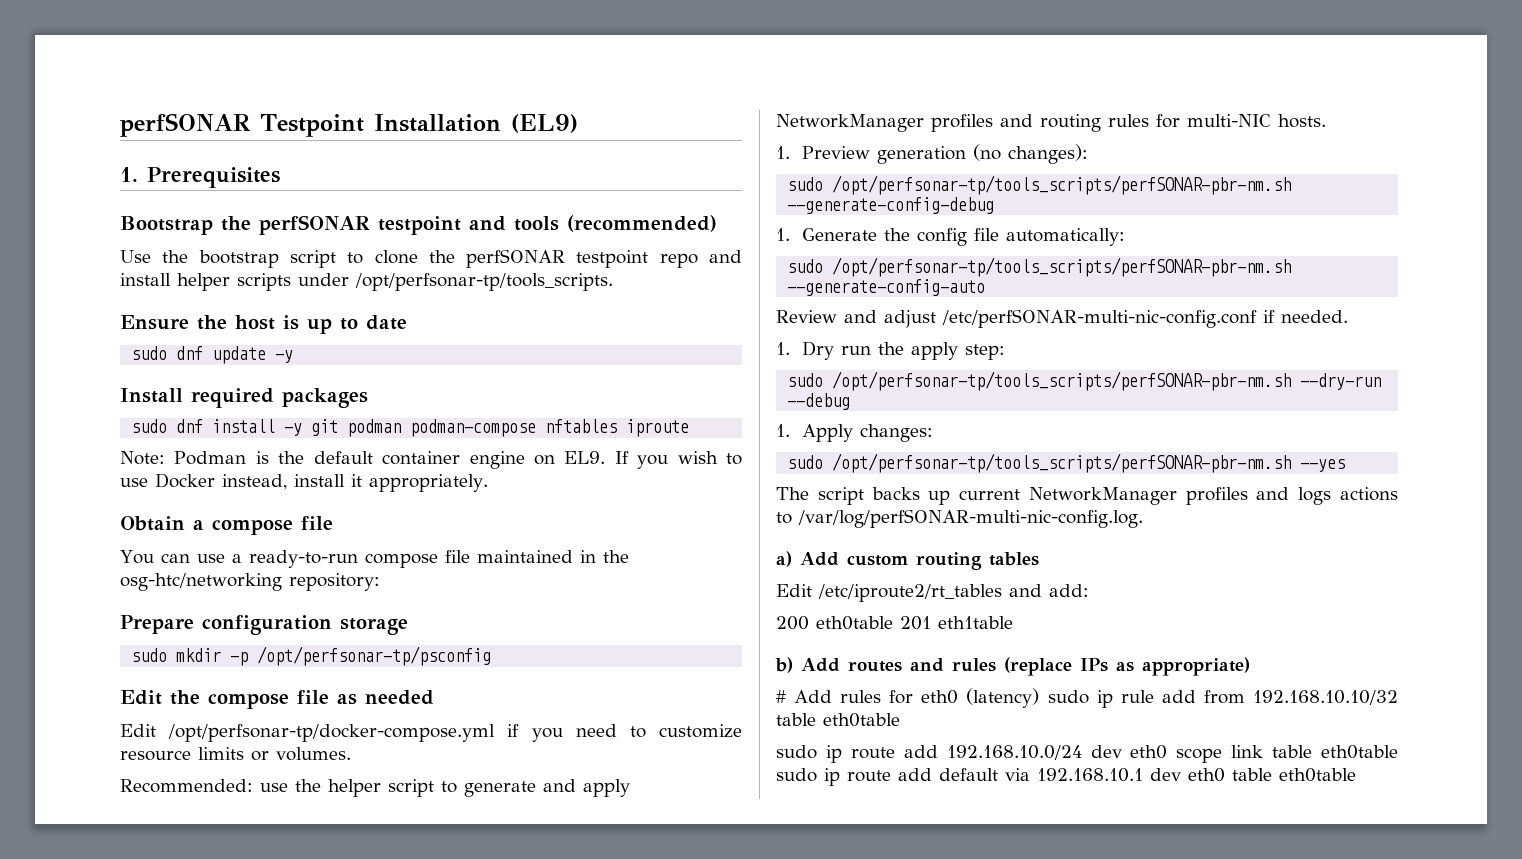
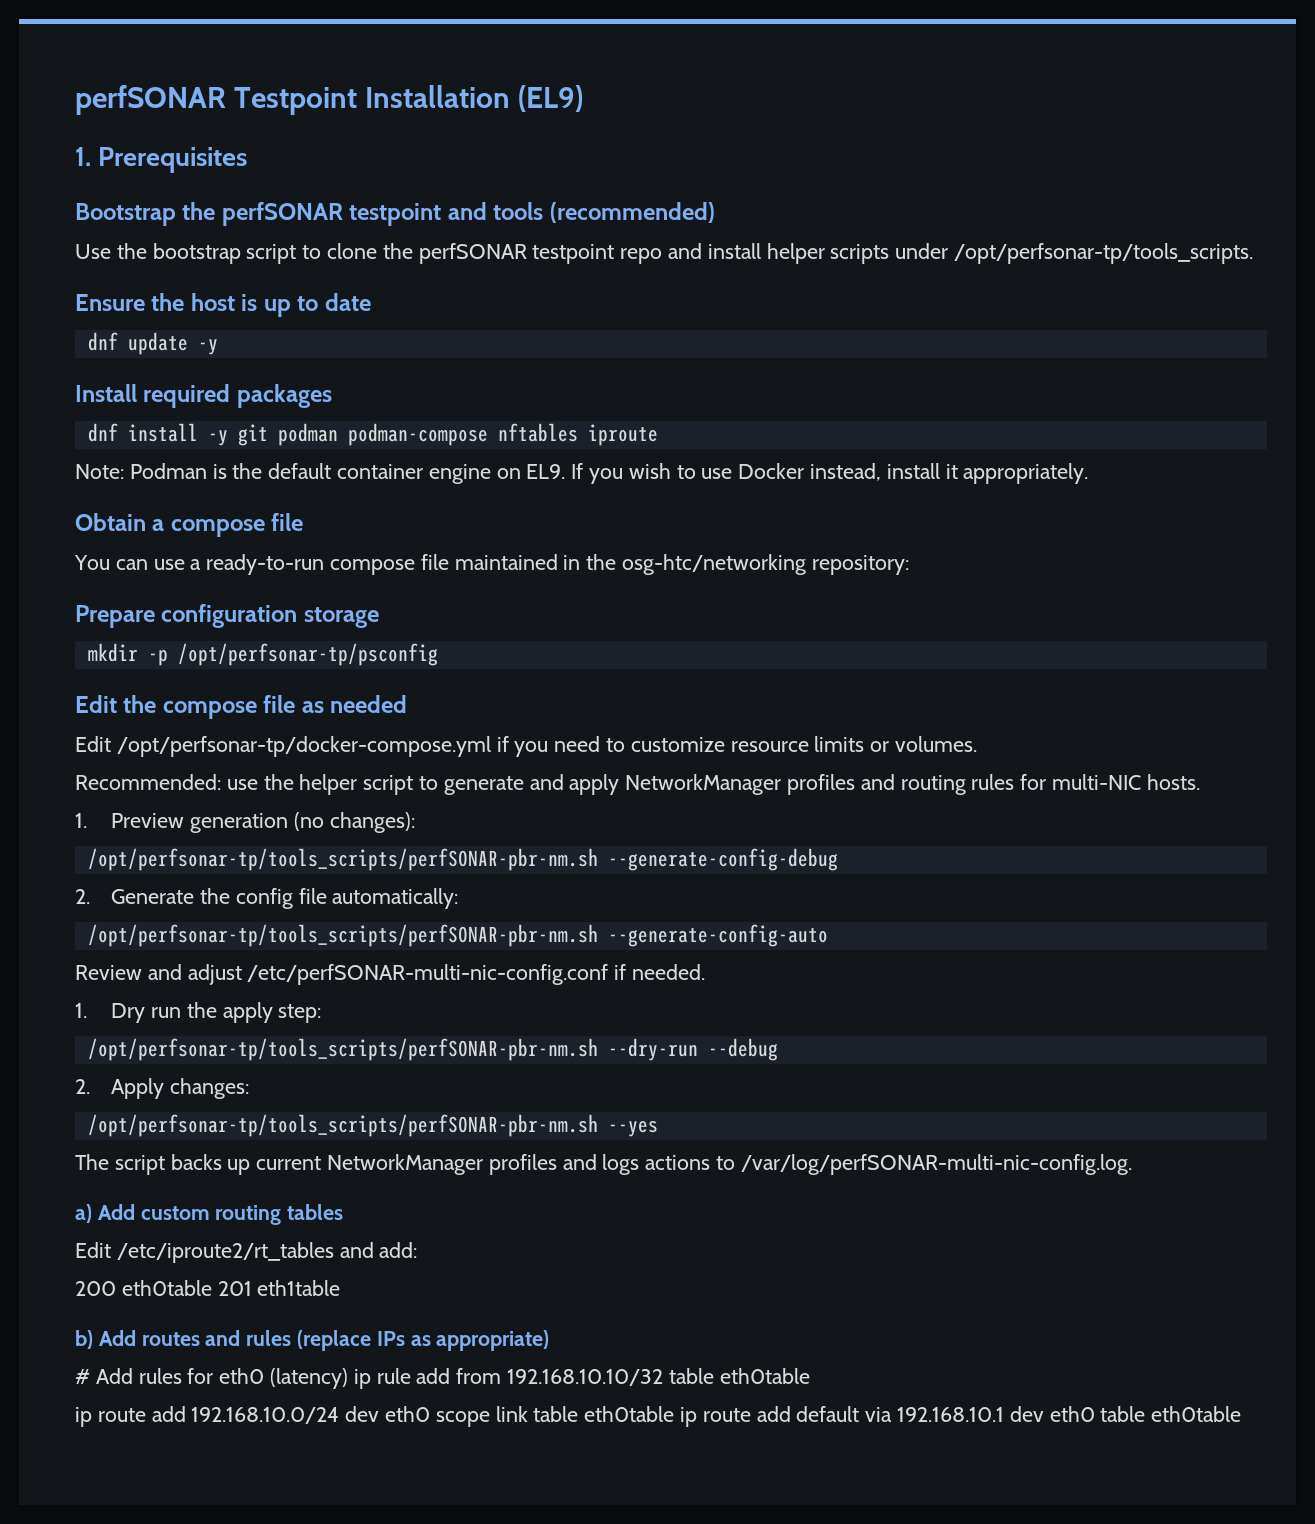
- sudo dnf update -y
+ dnf update -y
- sudo dnf install -y git podman podman-compose nftables iproute
+ dnf install -y git podman podman-compose nftables iproute
- sudo mkdir -p /opt/perfsonar-tp/psconfig
+ mkdir -p /opt/perfsonar-tp/psconfig
- sudo /opt/perfsonar-tp/tools_scripts/perfSONAR-pbr-nm.sh --generate-config-debug
+ /opt/perfsonar-tp/tools_scripts/perfSONAR-pbr-nm.sh --generate-config-debug
- 1. Generate the config file automatically:
+ 2. Generate the config file automatically:
- sudo /opt/perfsonar-tp/tools_scripts/perfSONAR-pbr-nm.sh --generate-config-auto
+ /opt/perfsonar-tp/tools_scripts/perfSONAR-pbr-nm.sh --generate-config-auto
- sudo /opt/perfsonar-tp/tools_scripts/perfSONAR-pbr-nm.sh --dry-run --debug
+ /opt/perfsonar-tp/tools_scripts/perfSONAR-pbr-nm.sh --dry-run --debug
- 1. Apply changes:
+ 2. Apply changes:
- sudo /opt/perfsonar-tp/tools_scripts/perfSONAR-pbr-nm.sh --yes
+ /opt/perfsonar-tp/tools_scripts/perfSONAR-pbr-nm.sh --yes
- # Add rules for eth0 (latency) sudo ip rule add from 192.168.10.10/32 table eth0table
+ # Add rules for eth0 (latency) ip rule add from 192.168.10.10/32 table eth0table
- sudo ip route add 192.168.10.0/24 dev eth0 scope link table eth0table sudo ip route add default via 192.168.10.1 dev eth0 table eth0table
+ ip route add 192.168.10.0/24 dev eth0 scope link table eth0table ip route add default via 192.168.10.1 dev eth0 table eth0table

